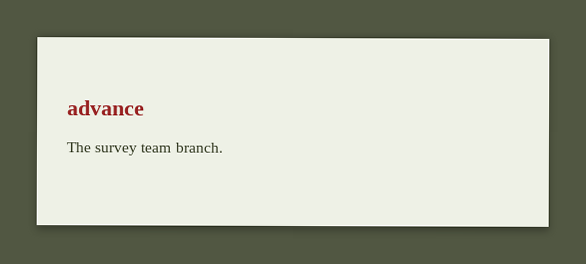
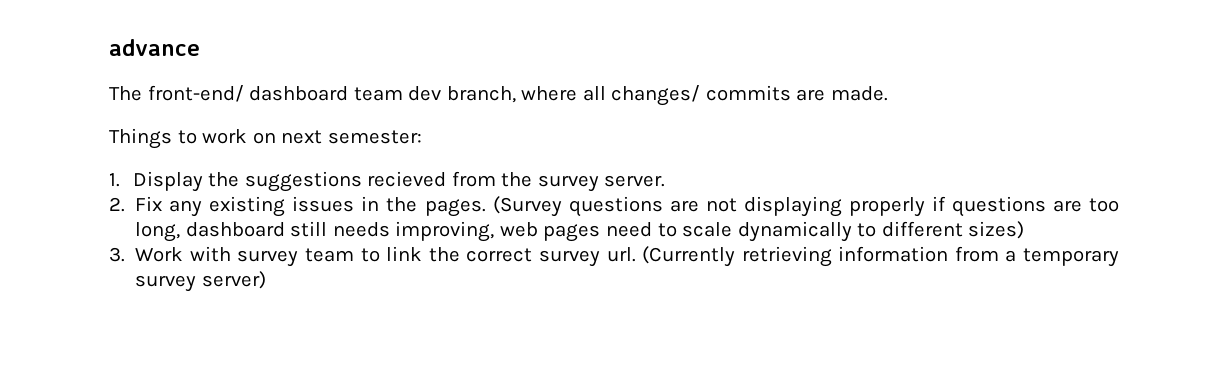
- The survey team branch.
+ The front-end/ dashboard team dev branch, where all changes/ commits are made.
+ Things to work on next semester:
+ 1. Display the suggestions recieved from the survey server.
+ 2. Fix any existing issues in the pages. (Survey questions are not displaying properly if questions are too long, dashboard still needs improving, web pages need to scale dynamically to different sizes)
+ 3. Work with survey team to link the correct survey url. (Currently retrieving information from a temporary survey server)

